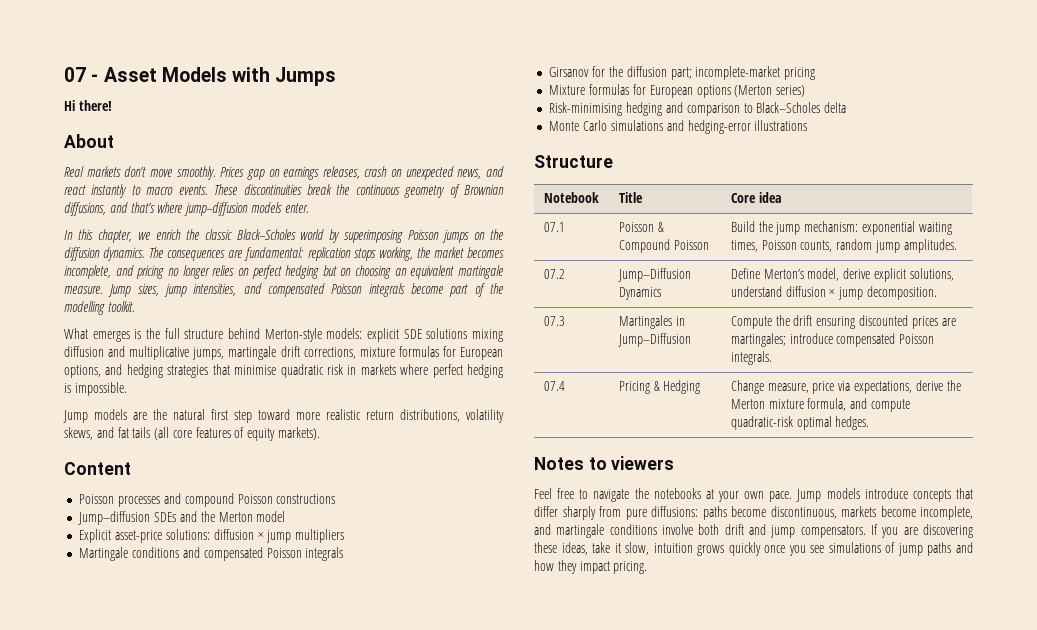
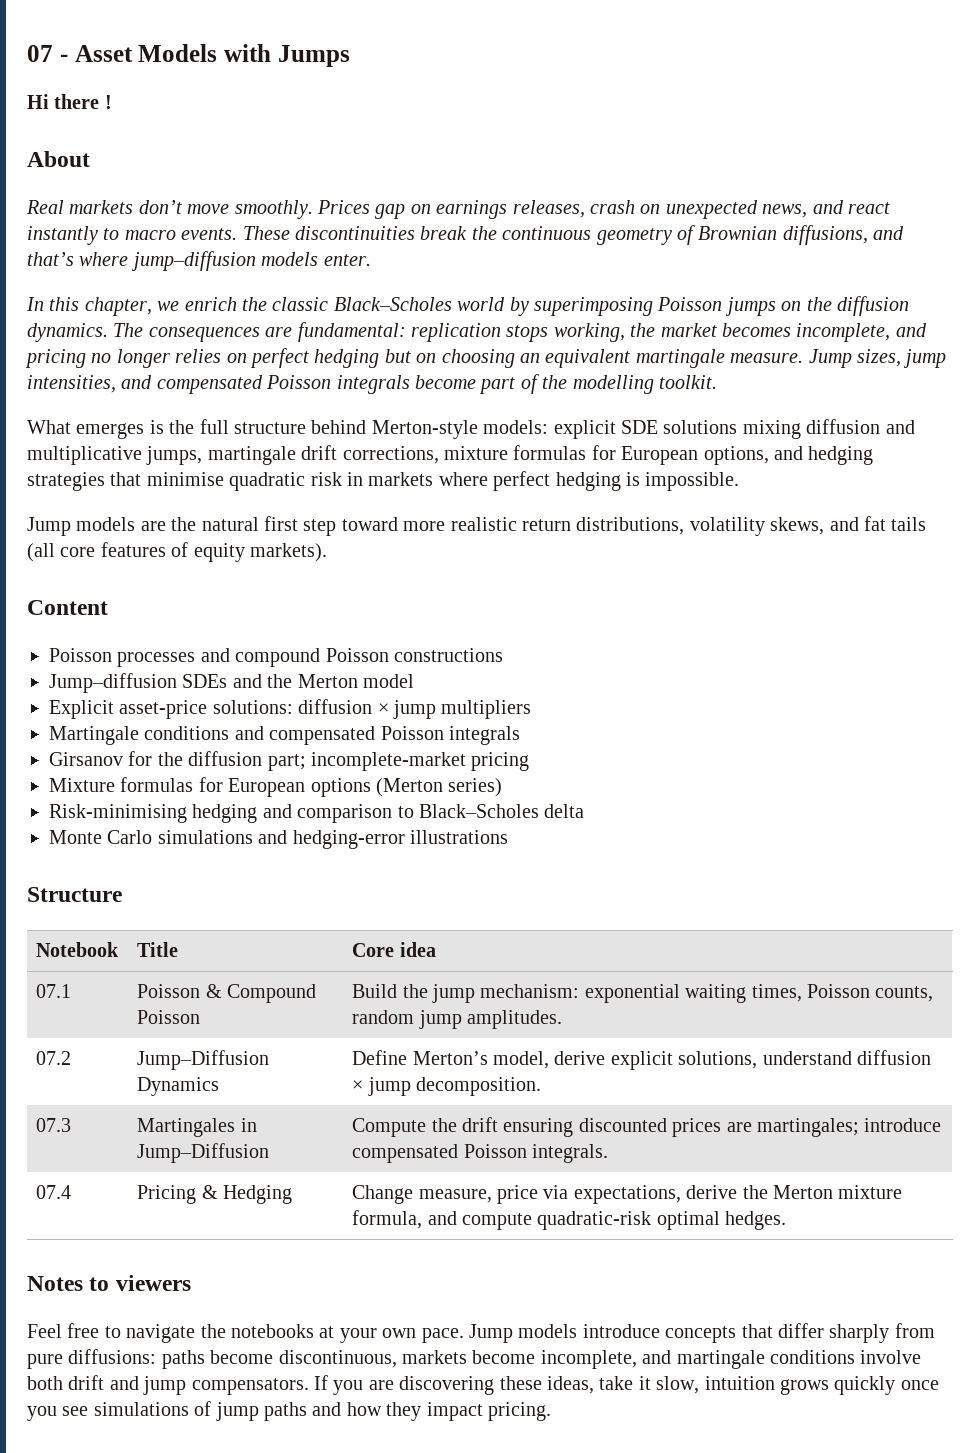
- Hi there!
+ Hi there !

